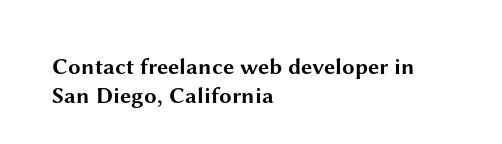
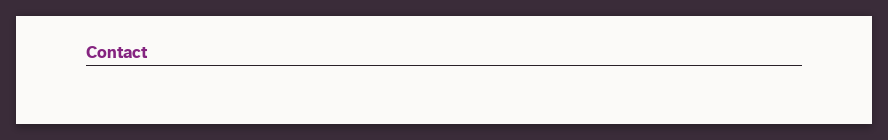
- Contact freelance web developer in San Diego, California
+ Contact

